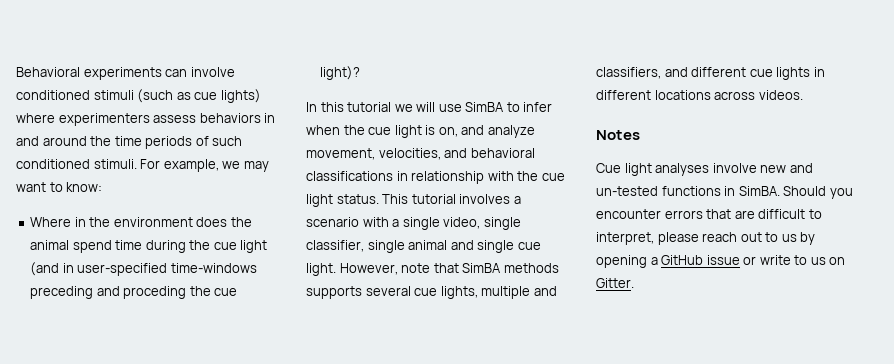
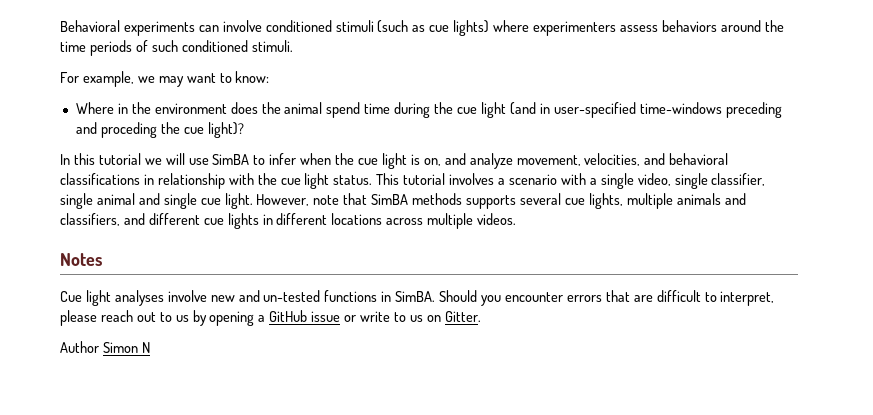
- Behavioral experiments can involve conditioned stimuli (such as cue lights) where experimenters assess behaviors in and around the time periods of such conditioned stimuli. For example, we may want to know:
+ Behavioral experiments can involve conditioned stimuli (such as cue lights) where experimenters assess behaviors around the time periods of such conditioned stimuli.
+ For example, we may want to know:
- However, note that SimBA methods supports several cue lights, multiple and classifiers, and different cue lights in different locations across videos.
+ However, note that SimBA methods supports several cue lights, multiple animals and classifiers, and different cue lights in different locations across multiple videos.
+ Author Simon N

